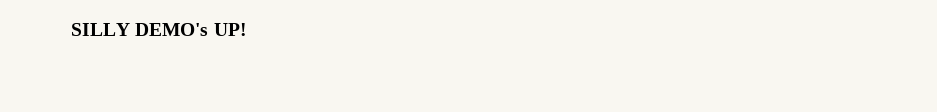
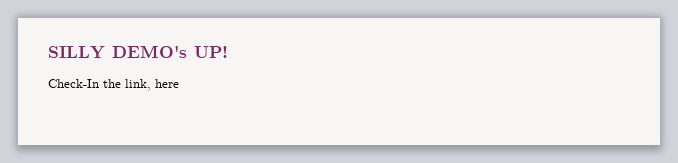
+ Check-In the link, here

